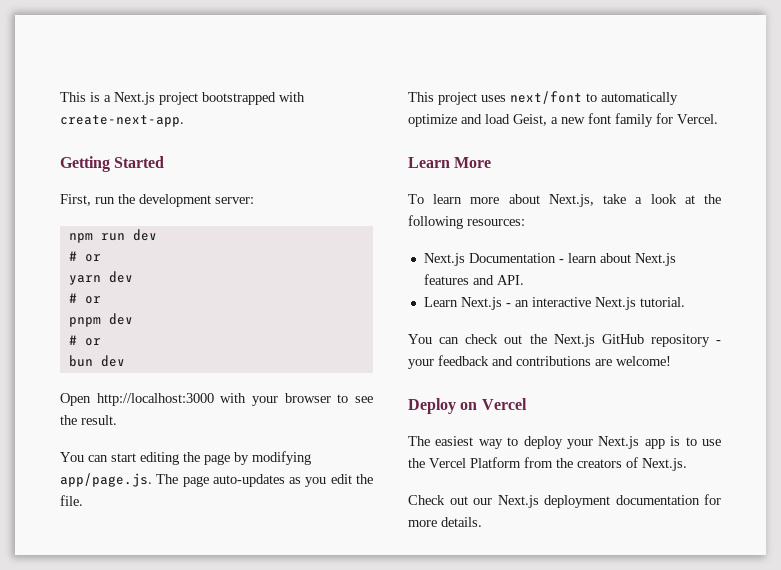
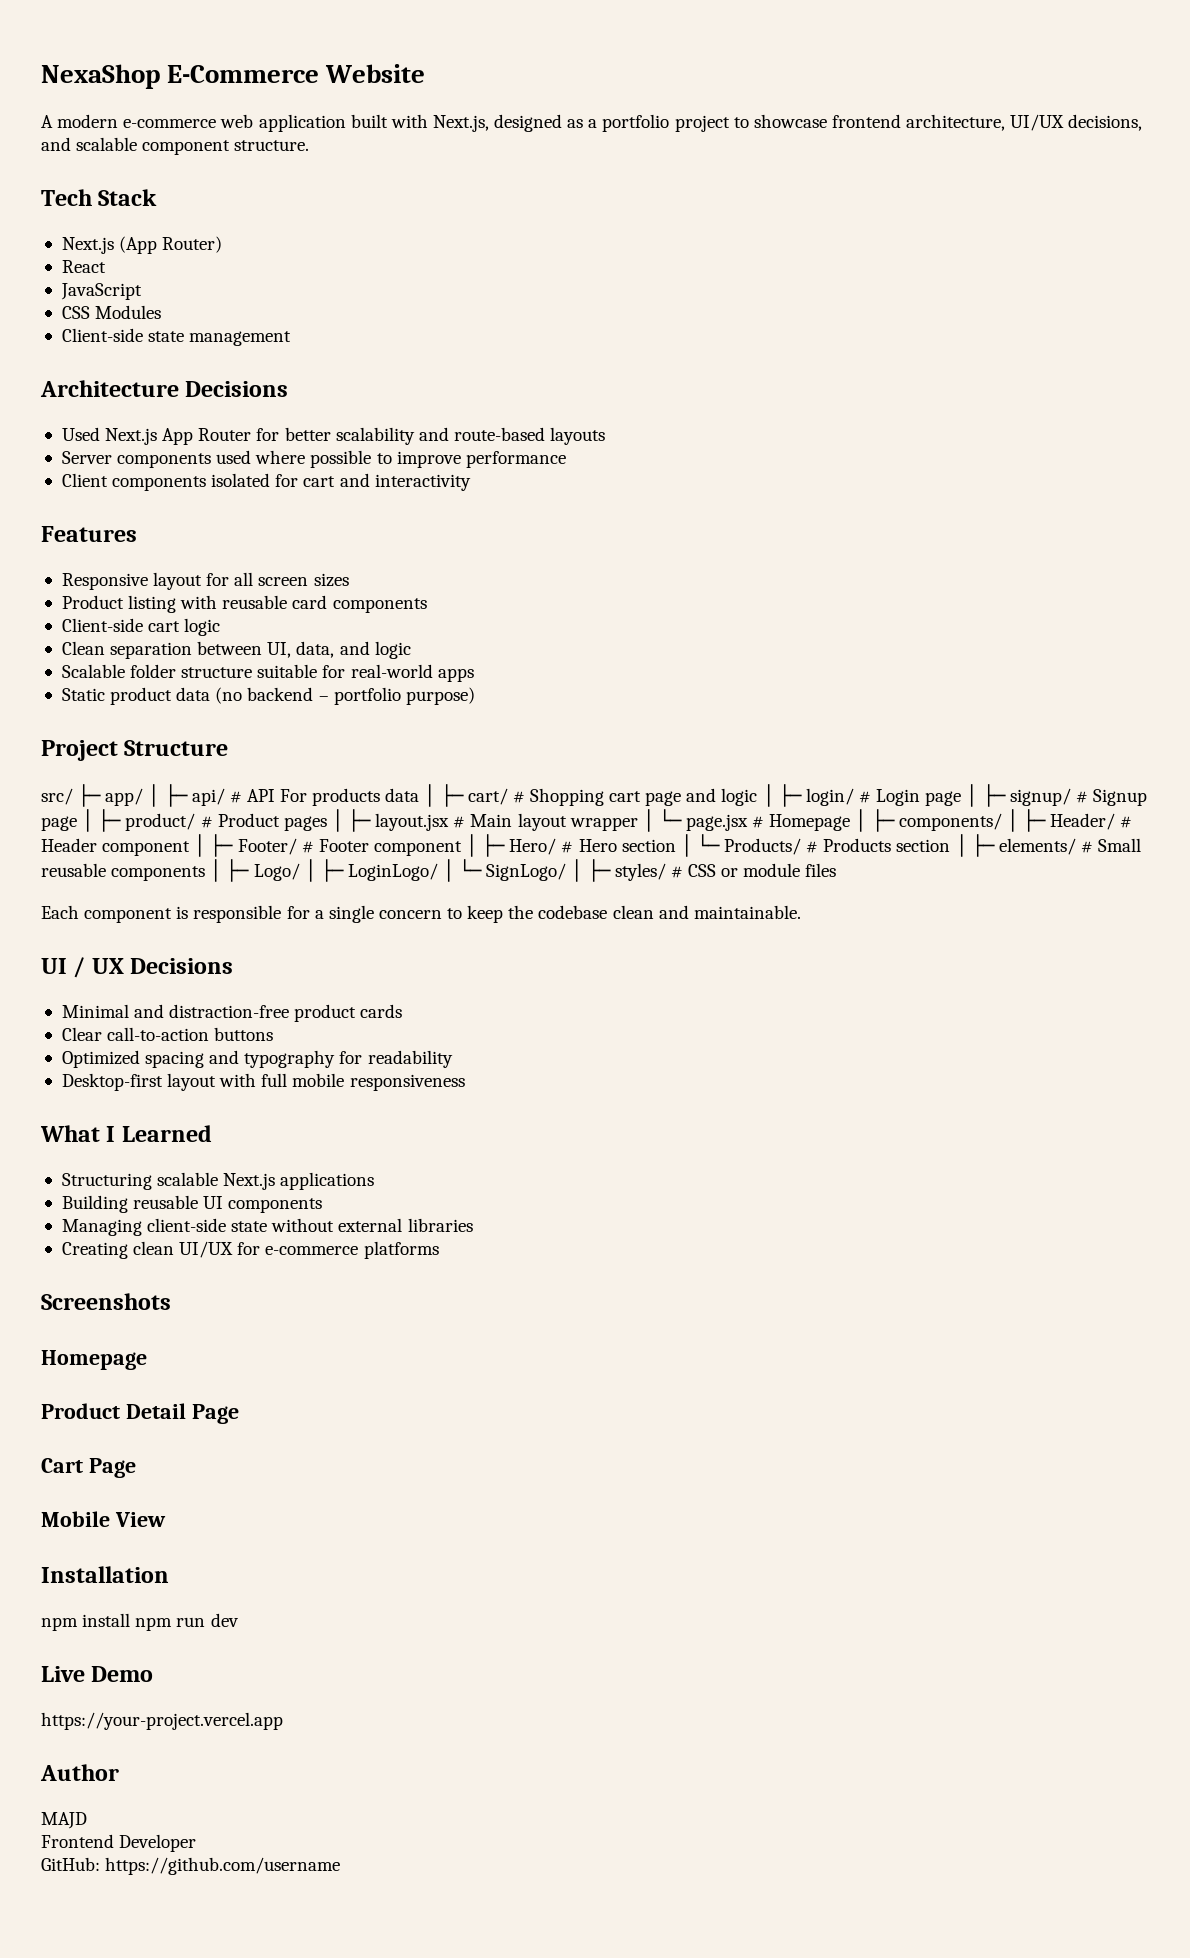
- This is a Next.js project bootstrapped with create-next-app.
- Getting Started
- First, run the development server:
- npm run dev
- # or
- yarn dev
- # or
- pnpm dev
- # or
- bun dev
- Open http://localhost:3000 with your browser to see the result.
- You can start editing the page by modifying app/page.js. The page auto-updates as you edit the file.
- This project uses next/font to automatically optimize and load Geist, a new font family for Vercel.
- Learn More
- To learn more about Next.js, take a look at the following resources:
- Next.js Documentation - learn about Next.js features and API.
- Learn Next.js - an interactive Next.js tutorial.
- You can check out the Next.js GitHub repository - your feedback and contributions are welcome!
- Deploy on Vercel
- The easiest way to deploy your Next.js app is to use the Vercel Platform from the creators of Next.js.
- Check out our Next.js deployment documentation for more details.
+ NexaShop E-Commerce Website
+ A modern e-commerce web application built with Next.js, designed as a portfolio project to showcase frontend architecture, UI/UX decisions, and scalable component structure.
+ Tech Stack
+ Next.js (App Router)
+ React
+ JavaScript
+ CSS Modules
+ Client-side state management
+ Architecture Decisions
+ Used Next.js App Router for better scalability and route-based layouts
+ Server components used where possible to improve performance
+ Client components isolated for cart and interactivity
+ Features
+ Responsive layout for all screen sizes
+ Product listing with reusable card components
+ Client-side cart logic
+ Clean separation between UI, data, and logic
+ Scalable folder structure suitable for real-world apps
+ Static product data (no backend – portfolio purpose)
+ Project Structure
+ src/ ├─ app/ │ ├─ api/ # API For products data │ ├─ cart/ # Shopping cart page and logic │ ├─ login/ # Login page │ ├─ signup/ # Signup page │ ├─ product/ # Product pages │ ├─ layout.jsx # Main layout wrapper │ └─ page.jsx # Homepage │ ├─ components/ │ ├─ Header/ # Header component │ ├─ Footer/ # Footer component │ ├─ Hero/ # Hero section │ └─ Products/ # Products section │ ├─ elements/ # Small reusable components │ ├─ Logo/ │ ├─ LoginLogo/ │ └─ SignLogo/ │ ├─ styles/ # CSS or module files
+ Each component is responsible for a single concern to keep the codebase clean and maintainable.
+ UI / UX Decisions
+ Minimal and distraction-free product cards
+ Clear call-to-action buttons
+ Optimized spacing and typography for readability
+ Desktop-first layout with full mobile responsiveness
+ What I Learned
+ Structuring scalable Next.js applications
+ Building reusable UI components
+ Managing client-side state without external libraries
+ Creating clean UI/UX for e-commerce platforms
+ Screenshots
+ Homepage
+ Product Detail Page
+ Cart Page
+ Mobile View
+ Installation
+ npm install npm run dev
+ Live Demo
+ https://your-project.vercel.app
+ Author
+ MAJD
+ Frontend Developer
+ GitHub: https://github.com/username

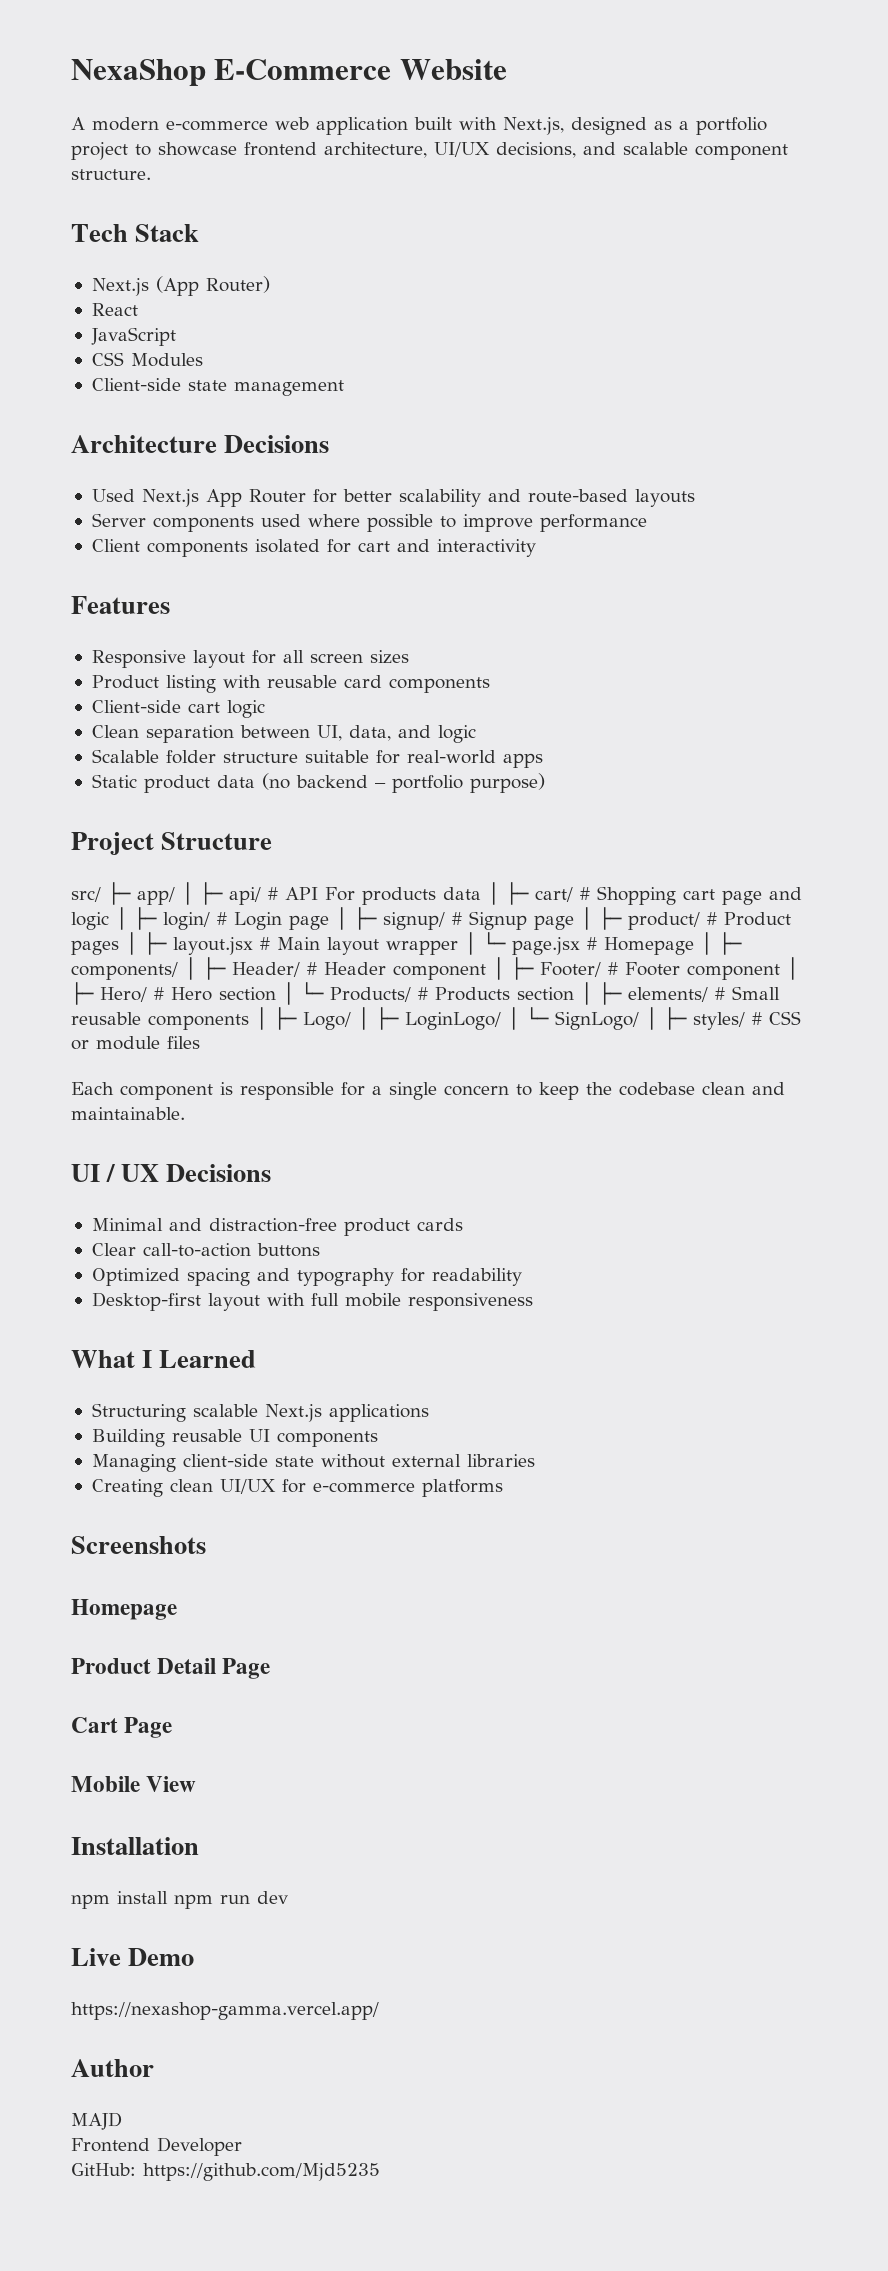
- https://your-project.vercel.app
+ https://nexashop-gamma.vercel.app/
- GitHub: https://github.com/username
+ GitHub: https://github.com/Mjd5235

